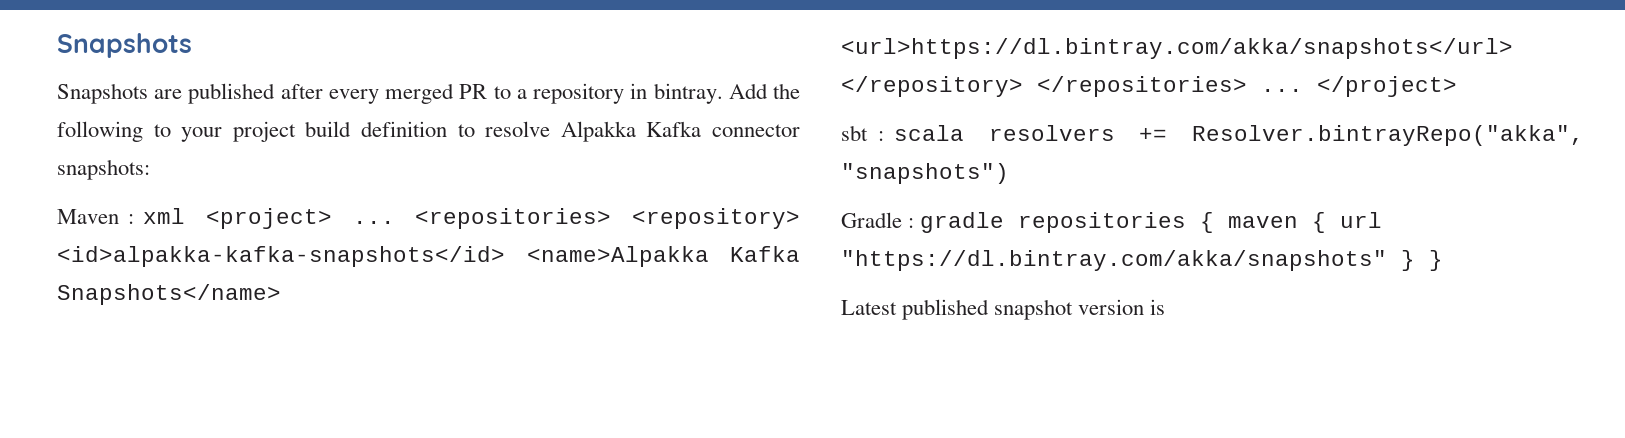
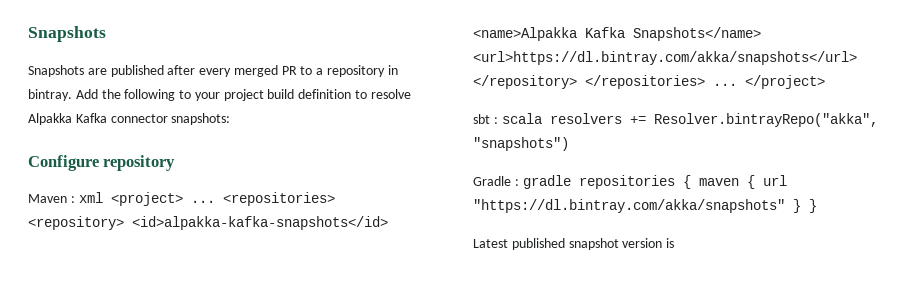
+ Configure repository

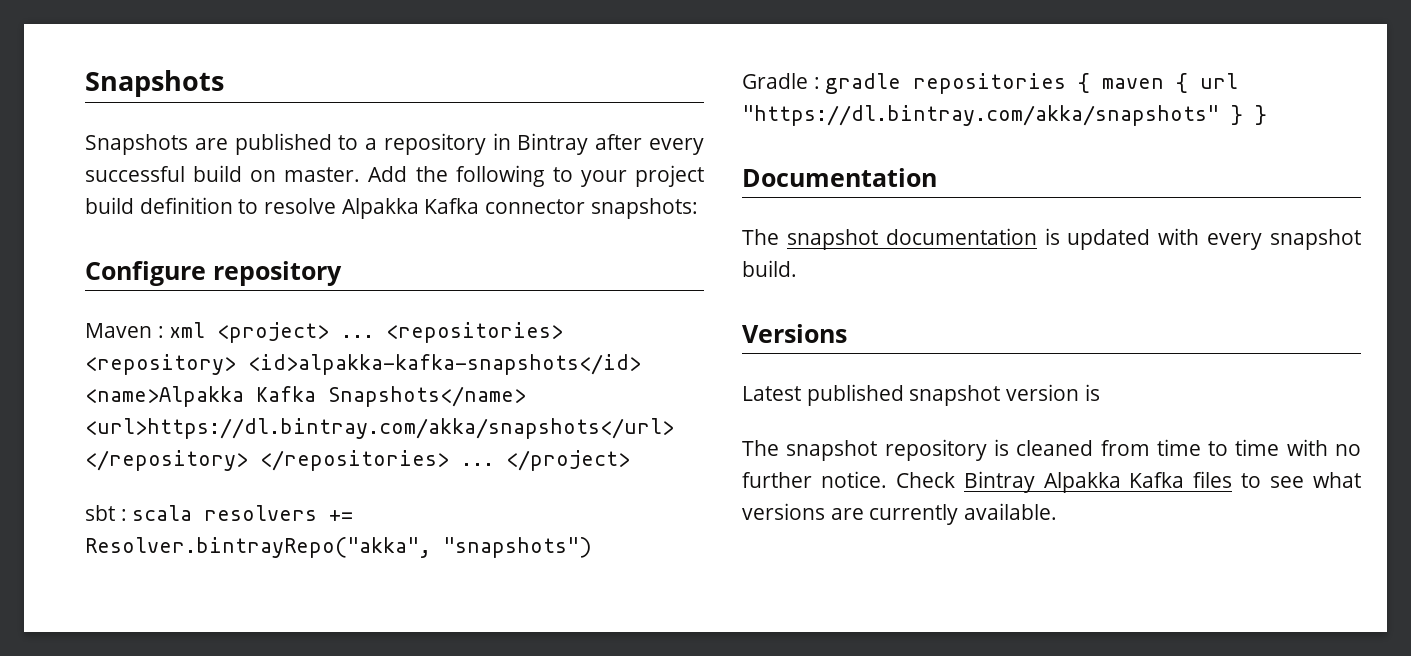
- Snapshots are published after every merged PR to a repository in bintray.
+ Snapshots are published to a repository in Bintray after every successful build on master.
+ Documentation
+ The snapshot documentation is updated with every snapshot build.
+ Versions
+ The snapshot repository is cleaned from time to time with no further notice. Check Bintray Alpakka Kafka files to see what versions are currently available.

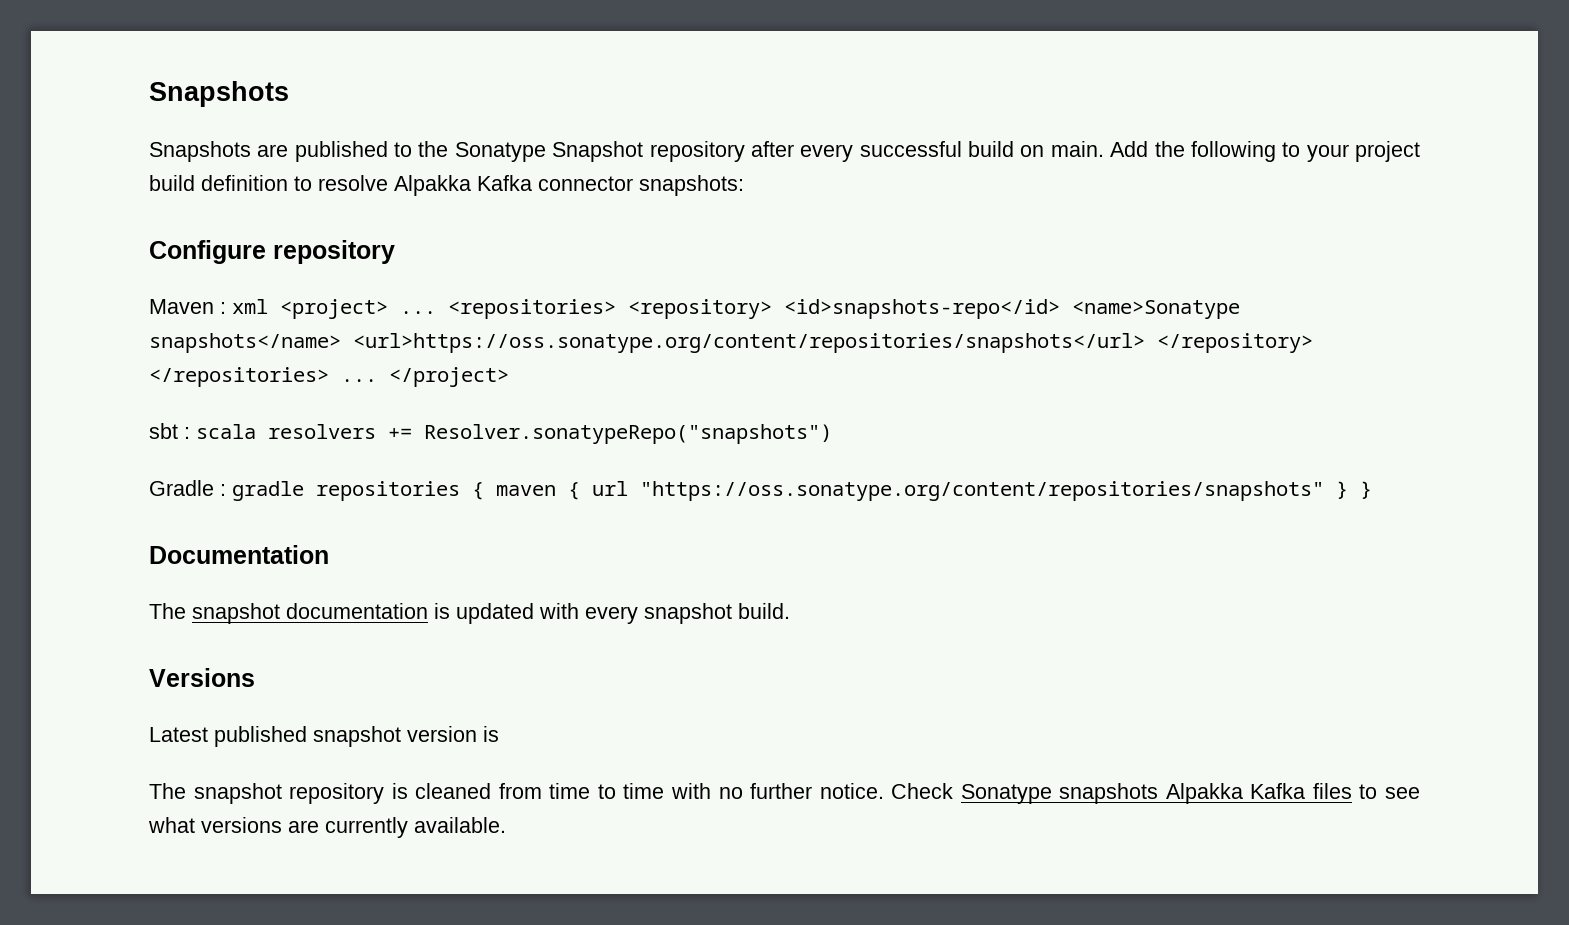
- Snapshots are published to a repository in Bintray after every successful build on master.
+ Snapshots are published to the Sonatype Snapshot repository after every successful build on main.
- <repositories> <repository> <id>alpakka-kafka-snapshots</id> <name>Alpakka Kafka Snapshots</name> <url>https://dl.bintray.com/akka/snapshots</url> </repository> </repositories> ...
+ <repositories> <repository> <id>snapshots-repo</id> <name>Sonatype snapshots</name> <url>https://oss.sonatype.org/content/repositories/snapshots</url> </repository> </repositories> ...
- sbt : scala resolvers += Resolver.bintrayRepo("akka", "snapshots")
+ sbt : scala resolvers += Resolver.sonatypeRepo("snapshots")
- Gradle : gradle repositories { maven { url "https://dl.bintray.com/akka/snapshots" } }
+ Gradle : gradle repositories { maven { url "https://oss.sonatype.org/content/repositories/snapshots" } }
- Check Bintray Alpakka Kafka files to see what versions are currently available.
+ Check Sonatype snapshots Alpakka Kafka files to see what versions are currently available.

